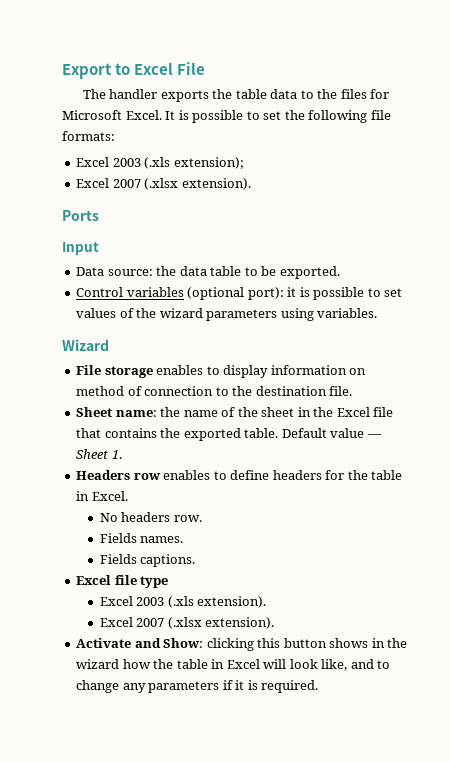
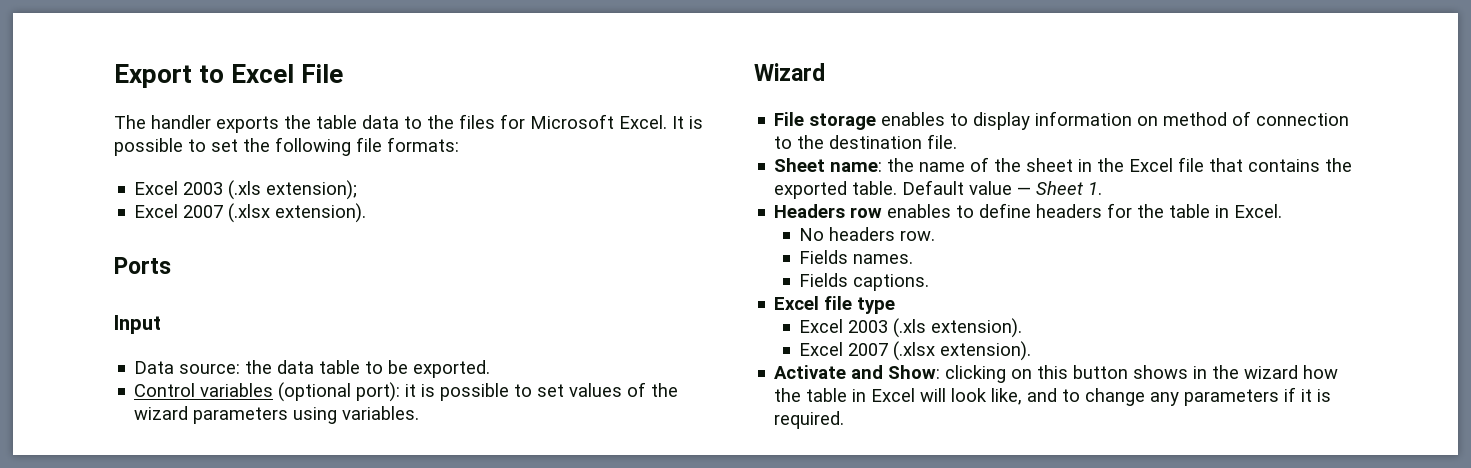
- Activate and Show: clicking this button shows in the wizard how the table in Excel will look like, and to change any parameters if it is required.
+ Activate and Show: clicking on this button shows in the wizard how the table in Excel will look like, and to change any parameters if it is required.

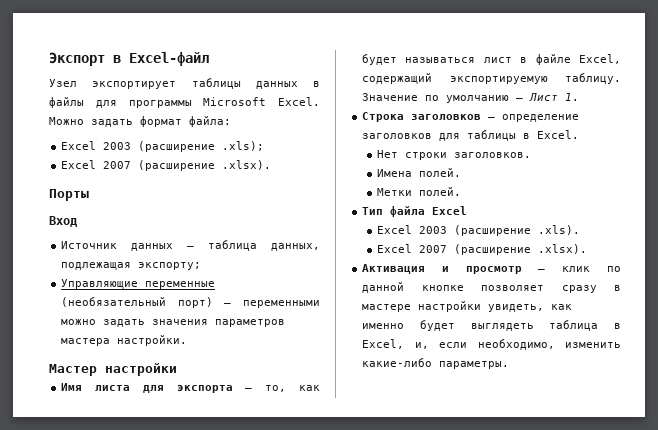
- Export to Excel File
- The handler exports the table data to the files for Microsoft Excel. It is possible to set the following file formats:
- Excel 2003 (.xls extension);
- Excel 2007 (.xlsx extension).
- Ports
- Input
- Data source: the data table to be exported.
- Control variables (optional port): it is possible to set values of the wizard parameters using variables.
- Wizard
- File storage enables to display information on method of connection to the destination file.
- Sheet name: the name of the sheet in the Excel file that contains the exported table. Default value — Sheet 1.
- Headers row enables to define headers for the table in Excel.
- No headers row.
- Fields names.
- Fields captions.
- Excel file type
- Excel 2003 (.xls extension).
- Excel 2007 (.xlsx extension).
- Activate and Show: clicking on this button shows in the wizard how the table in Excel will look like, and to change any parameters if it is required.
+ Экспорт в Excel-файл
+ Узел экспортирует таблицы данных в файлы для программы Microsoft Excel. Можно задать формат файла:
+ Excel 2003 (расширение .xls);
+ Excel 2007 (расширение .xlsx).
+ Порты
+ Вход
+ Источник данных — таблица данных, подлежащая экспорту;
+ Управляющие переменные (необязательный порт) — переменными можно задать значения параметров мастера настройки.
+ Мастер настройки
+ Имя листа для экспорта — то, как будет называться лист в файле Excel, содержащий экспортируемую таблицу. Значение по умолчанию — Лист 1.
+ Строка заголовков — определение заголовков для таблицы в Excel.
+ Нет строки заголовков.
+ Имена полей.
+ Метки полей.
+ Тип файла Excel
+ Excel 2003 (расширение .xls).
+ Excel 2007 (расширение .xlsx).
+ Активация и просмотр — клик по данной кнопке позволяет сразу в мастере настройки увидеть, как именно будет выглядеть таблица в Excel, и, если необходимо, изменить какие-либо параметры.

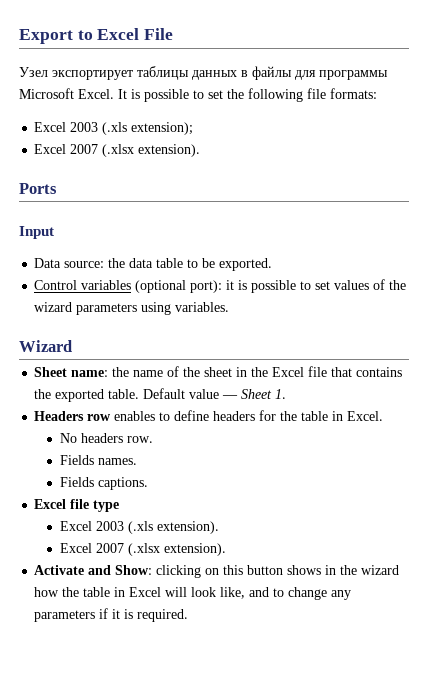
- Экспорт в Excel-файл
+ Export to Excel File
- Можно задать формат файла:
- Excel 2003 (расширение .xls);
- Excel 2007 (расширение .xlsx).
- Порты
- Вход
- Источник данных — таблица данных, подлежащая экспорту;
- Управляющие переменные (необязательный порт) — переменными можно задать значения параметров мастера настройки.
- Мастер настройки
- Имя листа для экспорта — то, как будет называться лист в файле Excel, содержащий экспортируемую таблицу. Значение по умолчанию — Лист 1.
- Строка заголовков — определение заголовков для таблицы в Excel.
- Нет строки заголовков.
- Имена полей.
- Метки полей.
- Тип файла Excel
- Excel 2003 (расширение .xls).
- Excel 2007 (расширение .xlsx).
- Активация и просмотр — клик по данной кнопке позволяет сразу в мастере настройки увидеть, как именно будет выглядеть таблица в Excel, и, если необходимо, изменить какие-либо параметры.
+ It is possible to set the following file formats:
+ Excel 2003 (.xls extension);
+ Excel 2007 (.xlsx extension).
+ Ports
+ Input
+ Data source: the data table to be exported.
+ Control variables (optional port): it is possible to set values of the wizard parameters using variables.
+ Wizard
+ Sheet name: the name of the sheet in the Excel file that contains the exported table. Default value — Sheet 1.
+ Headers row enables to define headers for the table in Excel.
+ No headers row.
+ Fields names.
+ Fields captions.
+ Excel file type
+ Excel 2003 (.xls extension).
+ Excel 2007 (.xlsx extension).
+ Activate and Show: clicking on this button shows in the wizard how the table in Excel will look like, and to change any parameters if it is required.

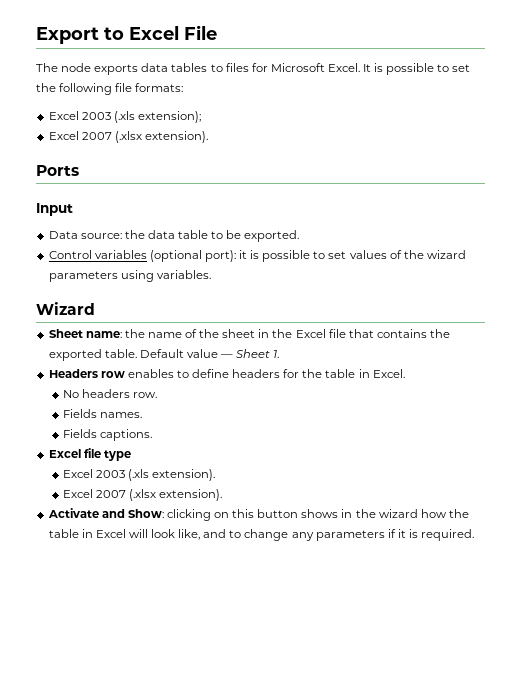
- Узел экспортирует таблицы данных в файлы для программы Microsoft Excel.
+ The node exports data tables to files for Microsoft Excel.

